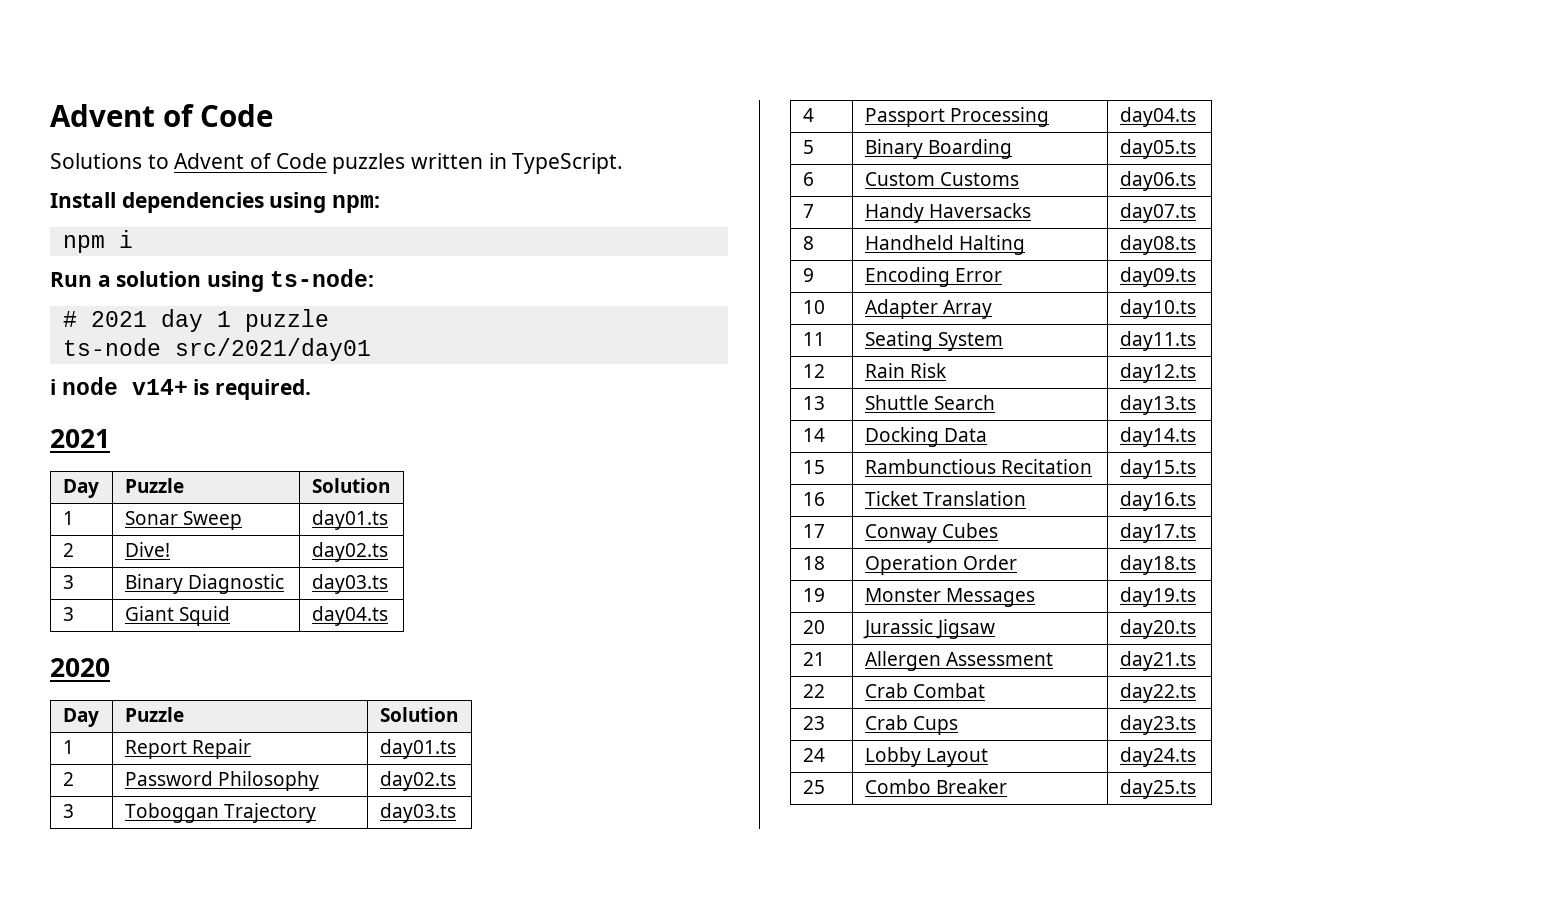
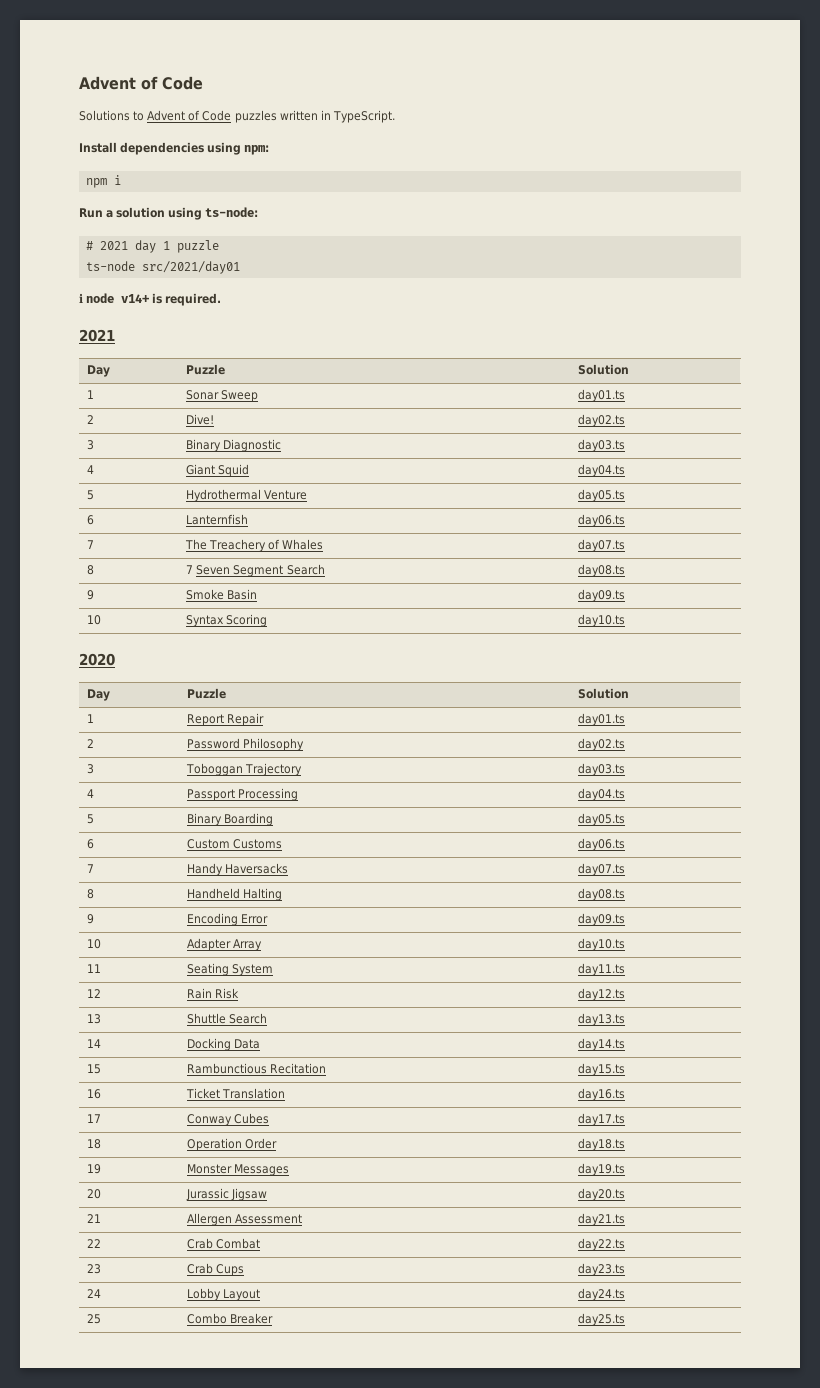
- 3 | Giant Squid | day04.ts
+ 4 | Giant Squid | day04.ts
+ 5 | Hydrothermal Venture | day05.ts
+ 6 | Lanternfish | day06.ts
+ 7 | The Treachery of Whales | day07.ts
+ 8 | 7 Seven Segment Search | day08.ts
+ 9 | Smoke Basin | day09.ts
+ 10 | Syntax Scoring | day10.ts

